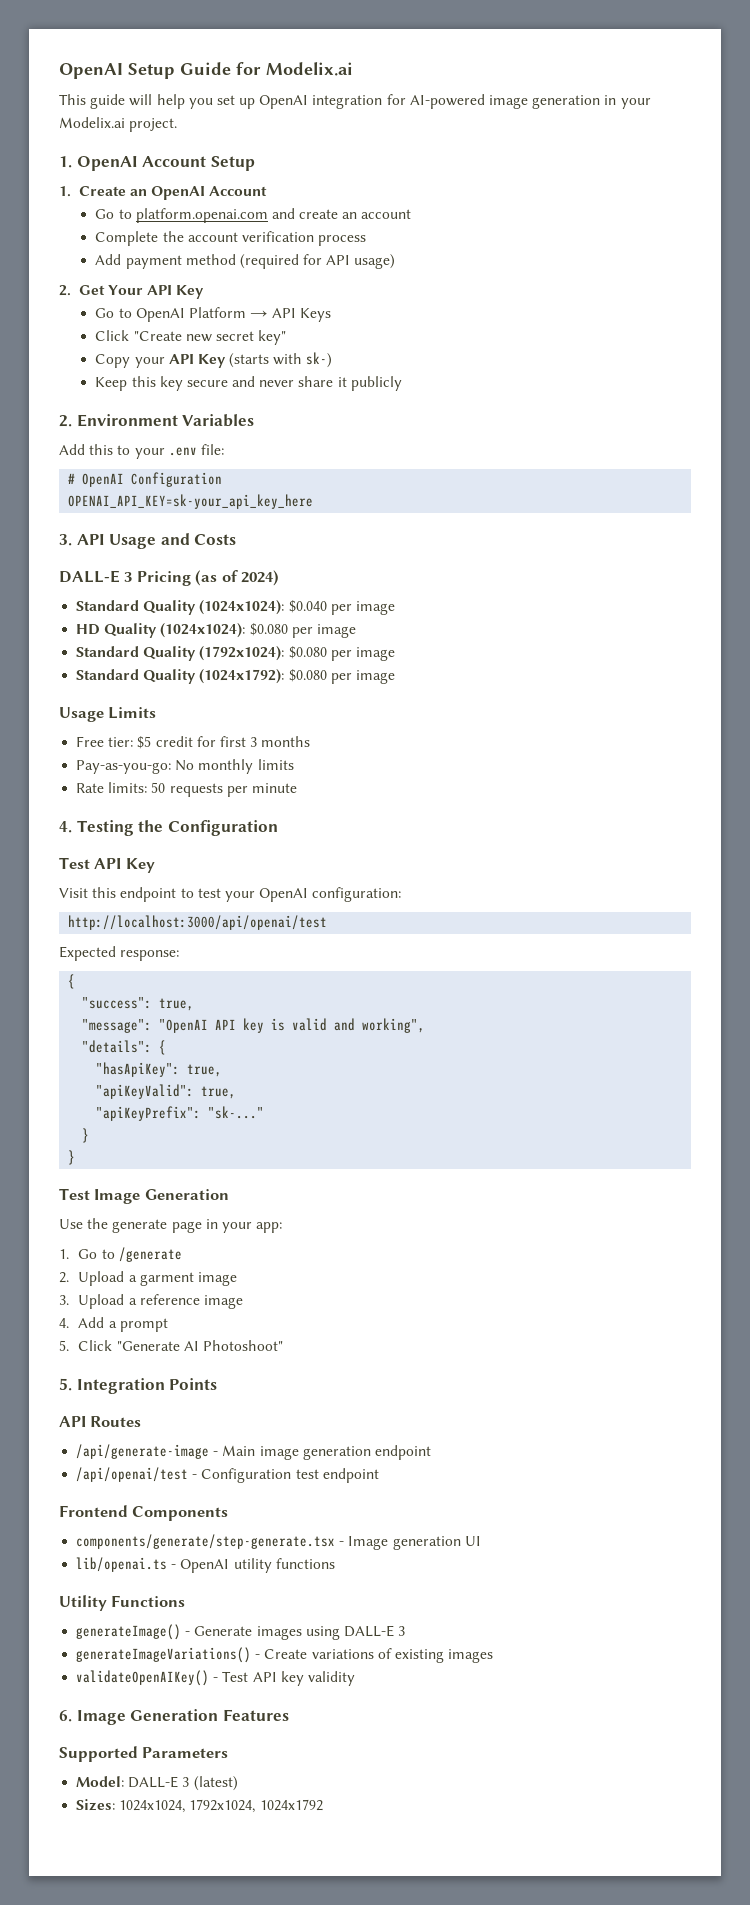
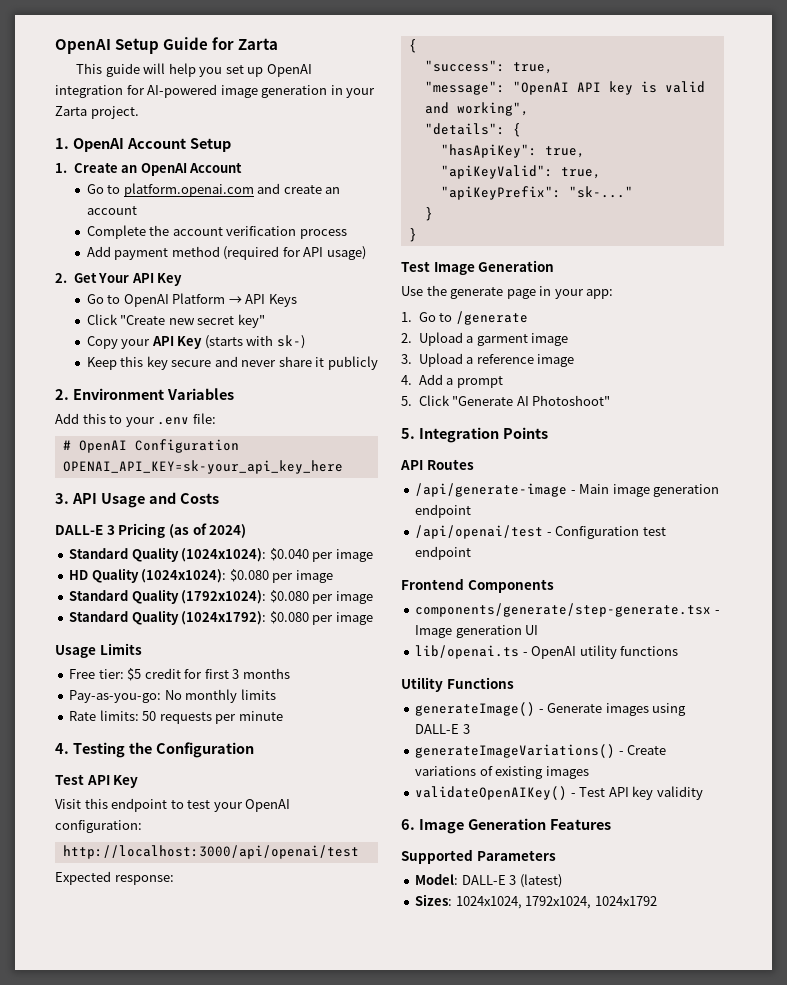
- OpenAI Setup Guide for Modelix.ai
+ OpenAI Setup Guide for Zarta
- This guide will help you set up OpenAI integration for AI-powered image generation in your Modelix.ai project.
+ This guide will help you set up OpenAI integration for AI-powered image generation in your Zarta project.

